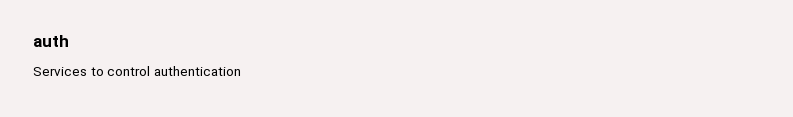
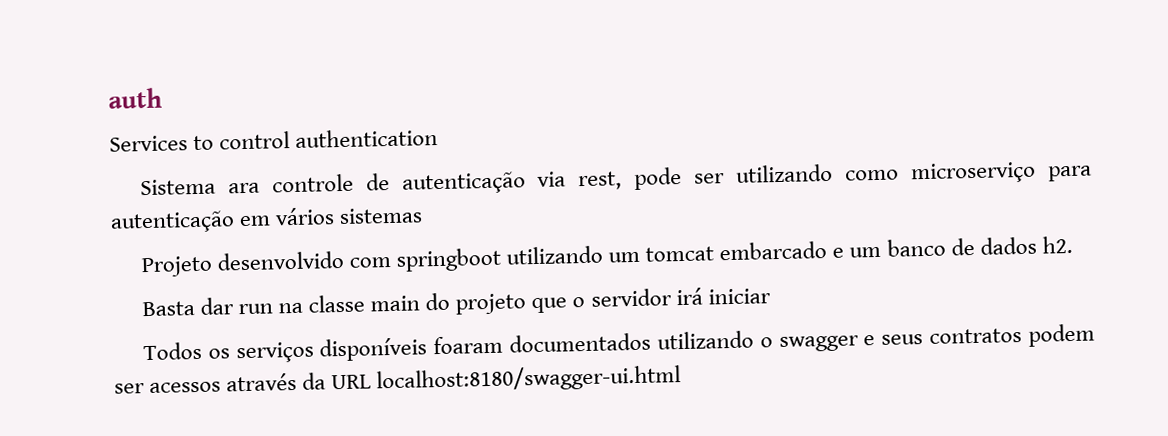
+ Sistema ara controle de autenticação via rest, pode ser utilizando como microserviço para autenticação em vários sistemas
+ Projeto desenvolvido com springboot utilizando um tomcat embarcado e um banco de dados h2.
+ Basta dar run na classe main do projeto que o servidor irá iniciar
+ Todos os serviços disponíveis foaram documentados utilizando o swagger e seus contratos podem ser acessos através da URL localhost:8180/swagger-ui.html

